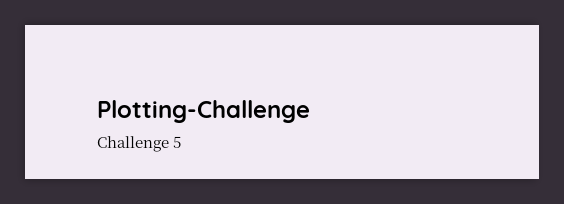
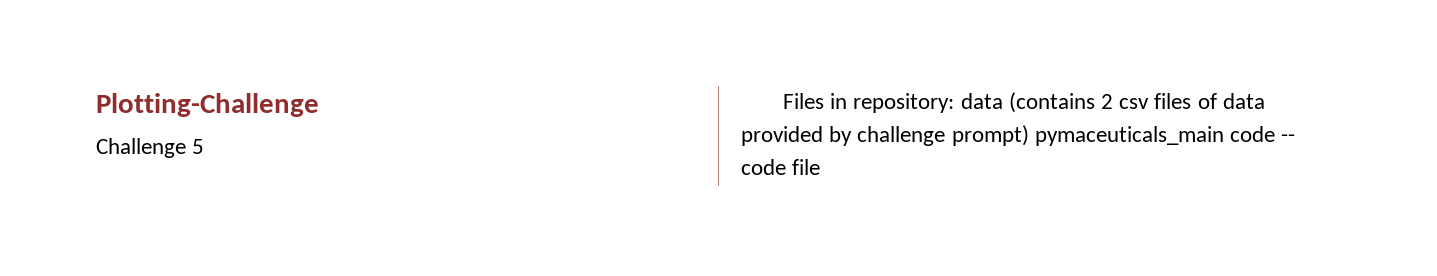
+ Files in repository: data (contains 2 csv files of data provided by challenge prompt) pymaceuticals_main code -- code file

